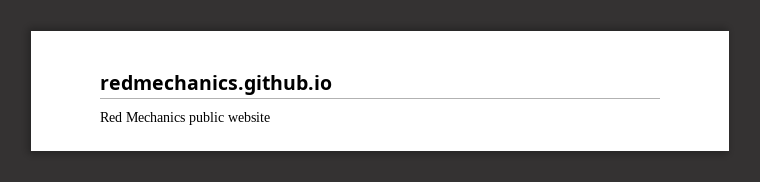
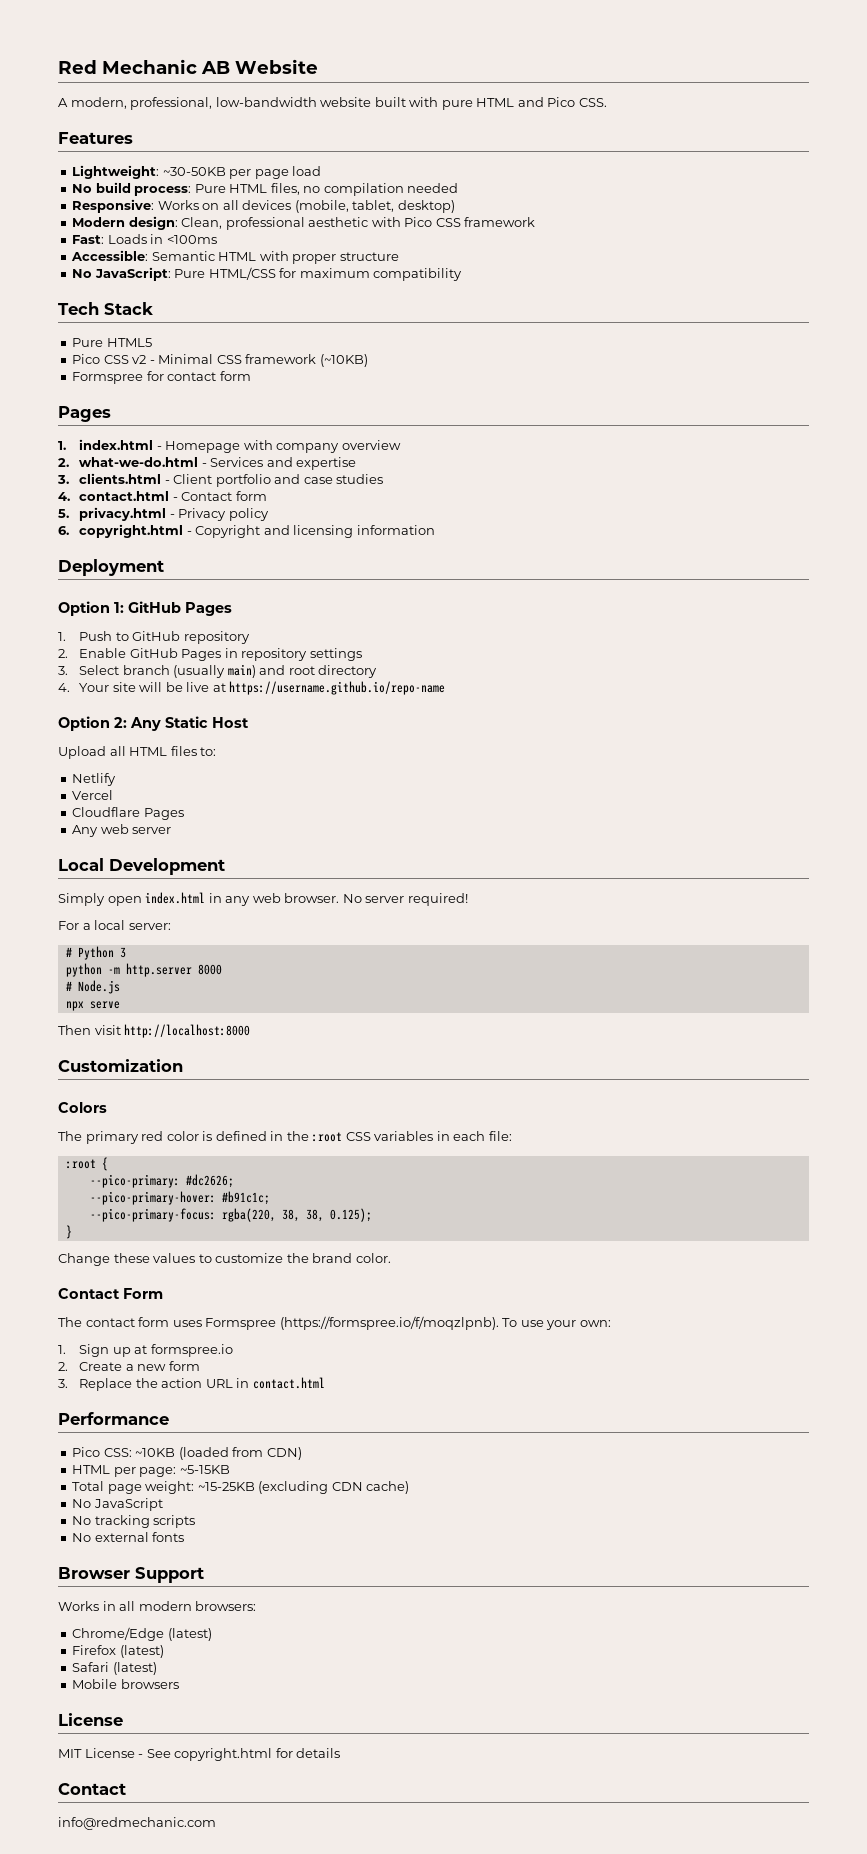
- redmechanics.github.io
- Red Mechanics public website
+ Red Mechanic AB Website
+ A modern, professional, low-bandwidth website built with pure HTML and Pico CSS.
+ Features
+ Lightweight: ~30-50KB per page load
+ No build process: Pure HTML files, no compilation needed
+ Responsive: Works on all devices (mobile, tablet, desktop)
+ Modern design: Clean, professional aesthetic with Pico CSS framework
+ Fast: Loads in <100ms
+ Accessible: Semantic HTML with proper structure
+ No JavaScript: Pure HTML/CSS for maximum compatibility
+ Tech Stack
+ Pure HTML5
+ Pico CSS v2 - Minimal CSS framework (~10KB)
+ Formspree for contact form
+ Pages
+ 1. index.html - Homepage with company overview
+ 2. what-we-do.html - Services and expertise
+ 3. clients.html - Client portfolio and case studies
+ 4. contact.html - Contact form
+ 5. privacy.html - Privacy policy
+ 6. copyright.html - Copyright and licensing information
+ Deployment
+ Option 1: GitHub Pages
+ 1. Push to GitHub repository
+ 2. Enable GitHub Pages in repository settings
+ 3. Select branch (usually main) and root directory
+ 4. Your site will be live at https://username.github.io/repo-name
+ Option 2: Any Static Host
+ Upload all HTML files to:
+ Netlify
+ Vercel
+ Cloudflare Pages
+ Any web server
+ Local Development
+ Simply open index.html in any web browser. No server required!
+ For a local server:
+ # Python 3
+ python -m http.server 8000
+ # Node.js
+ npx serve
+ Then visit http://localhost:8000
+ Customization
+ Colors
+ The primary red color is defined in the :root CSS variables in each file:
+ :root {
+ --pico-primary: #dc2626;
+ --pico-primary-hover: #b91c1c;
+ --pico-primary-focus: rgba(220, 38, 38, 0.125);
+ }
+ Change these values to customize the brand color.
+ Contact Form
+ The contact form uses Formspree (https://formspree.io/f/moqzlpnb). To use your own:
+ 1. Sign up at formspree.io
+ 2. Create a new form
+ 3. Replace the action URL in contact.html
+ Performance
+ Pico CSS: ~10KB (loaded from CDN)
+ HTML per page: ~5-15KB
+ Total page weight: ~15-25KB (excluding CDN cache)
+ No JavaScript
+ No tracking scripts
+ No external fonts
+ Browser Support
+ Works in all modern browsers:
+ Chrome/Edge (latest)
+ Firefox (latest)
+ Safari (latest)
+ Mobile browsers
+ License
+ MIT License - See copyright.html for details
+ Contact
+ info@redmechanic.com

